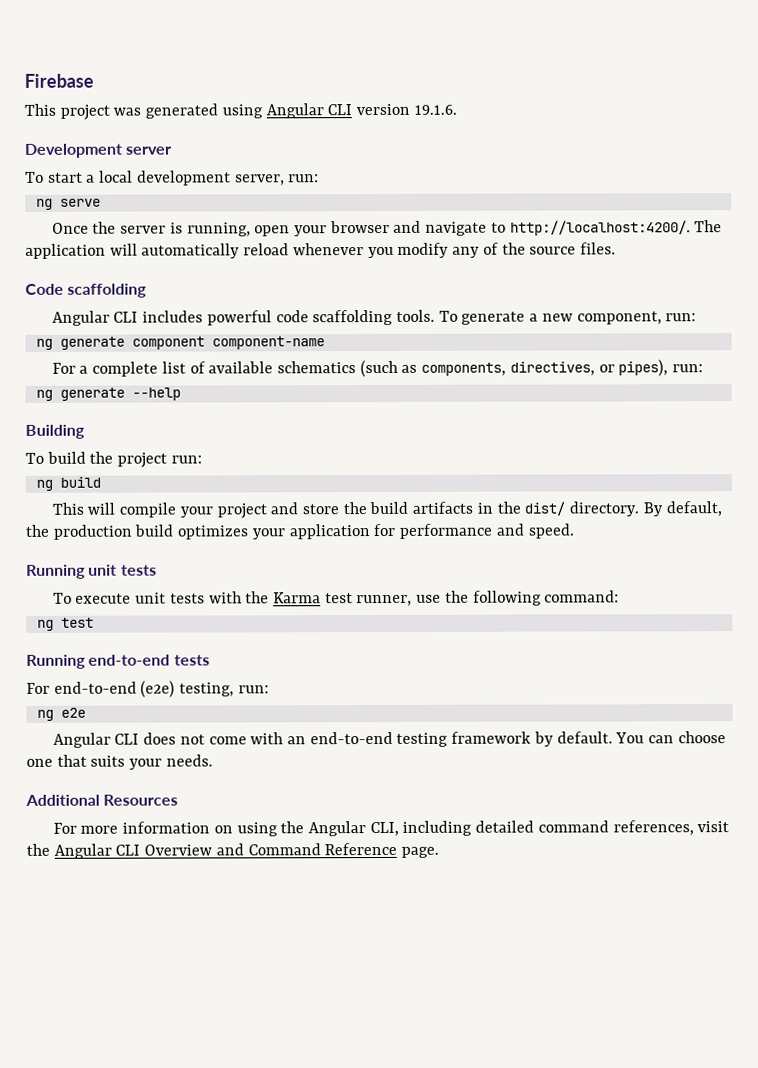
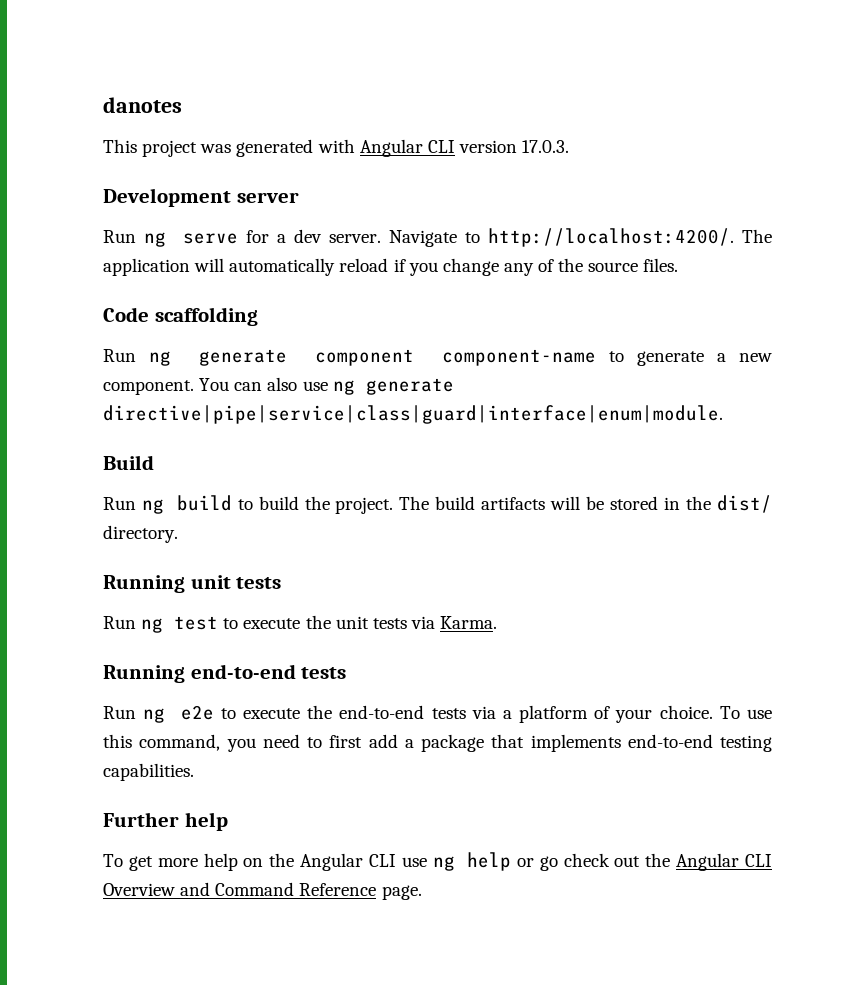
- Firebase
+ danotes
- This project was generated using Angular CLI version 19.1.6.
+ This project was generated with Angular CLI version 17.0.3.
- To start a local development server, run:
- ng serve
- Once the server is running, open your browser and navigate to http://localhost:4200/.
+ Run ng serve for a dev server. Navigate to http://localhost:4200/.
- The application will automatically reload whenever you modify any of the source files.
+ The application will automatically reload if you change any of the source files.
- Angular CLI includes powerful code scaffolding tools. To generate a new component, run:
- ng generate component component-name
- For a complete list of available schematics (such as components, directives, or pipes), run:
- ng generate --help
- Building
- To build the project run:
- ng build
- This will compile your project and store the build artifacts in the dist/ directory. By default, the production build optimizes your application for performance and speed.
+ Run ng generate component component-name to generate a new component. You can also use ng generate directive|pipe|service|class|guard|interface|enum|module.
+ Build
+ Run ng build to build the project. The build artifacts will be stored in the dist/ directory.
  Running unit tests
- To execute unit tests with the Karma test runner, use the following command:
- ng test
+ Run ng test to execute the unit tests via Karma.
  Running end-to-end tests
- For end-to-end (e2e) testing, run:
- ng e2e
- Angular CLI does not come with an end-to-end testing framework by default. You can choose one that suits your needs.
- Additional Resources
- For more information on using the Angular CLI, including detailed command references, visit the Angular CLI Overview and Command Reference page.
+ Run ng e2e to execute the end-to-end tests via a platform of your choice. To use this command, you need to first add a package that implements end-to-end testing capabilities.
+ Further help
+ To get more help on the Angular CLI use ng help or go check out the Angular CLI Overview and Command Reference page.

